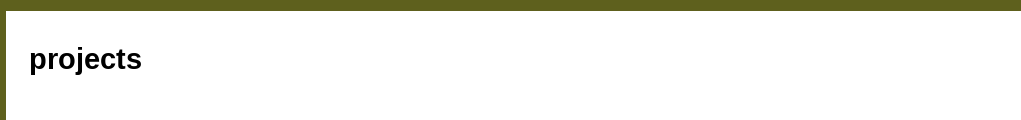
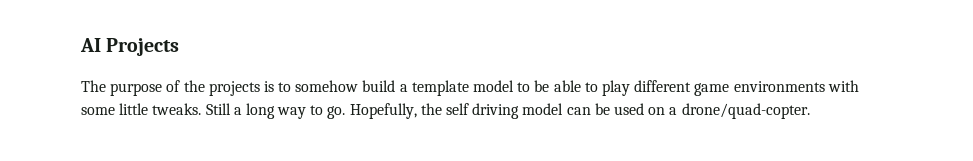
- projects
+ AI Projects
+ The purpose of the projects is to somehow build a template model to be able to play different game environments with some little tweaks. Still a long way to go. Hopefully, the self driving model can be used on a drone/quad-copter.

